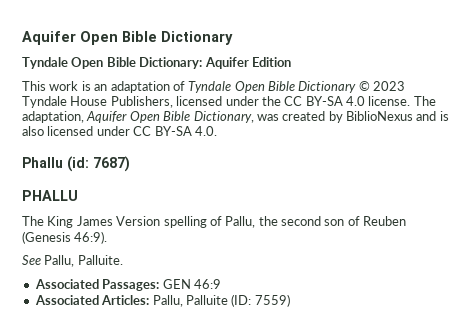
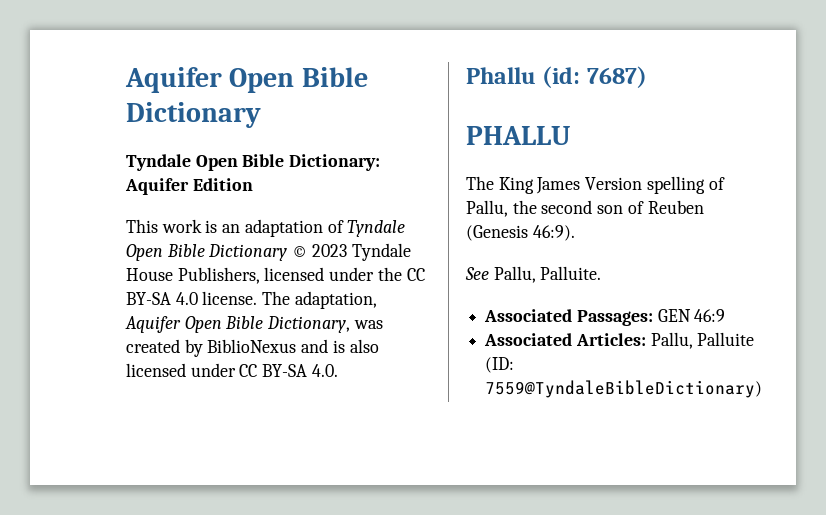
- Associated Articles: Pallu, Palluite (ID: 7559)
+ Associated Articles: Pallu, Palluite (ID: 7559@TyndaleBibleDictionary)

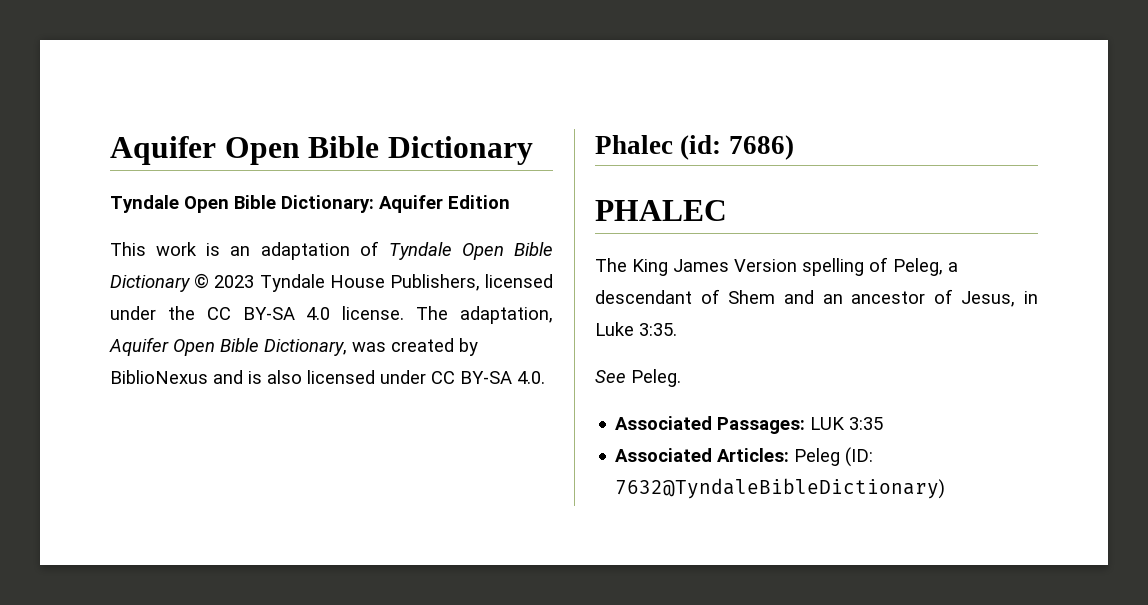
- Phallu (id: 7687)
- PHALLU
+ Phalec (id: 7686)
+ PHALEC
- The King James Version spelling of Pallu, the second son of Reuben (Genesis 46:9).
+ The King James Version spelling of Peleg, a descendant of Shem and an ancestor of Jesus, in Luke 3:35.
- See Pallu, Palluite.
+ See Peleg.
- Associated Passages: GEN 46:9
+ Associated Passages: LUK 3:35
- Associated Articles: Pallu, Palluite (ID: 7559@TyndaleBibleDictionary)
+ Associated Articles: Peleg (ID: 7632@TyndaleBibleDictionary)

